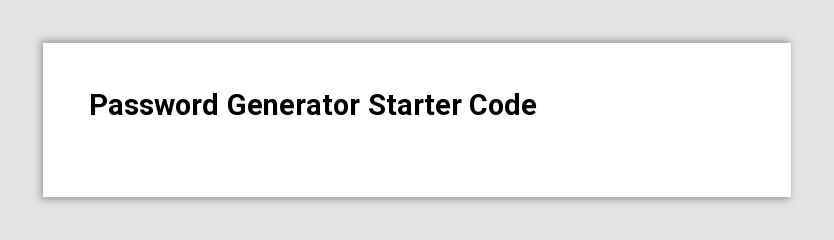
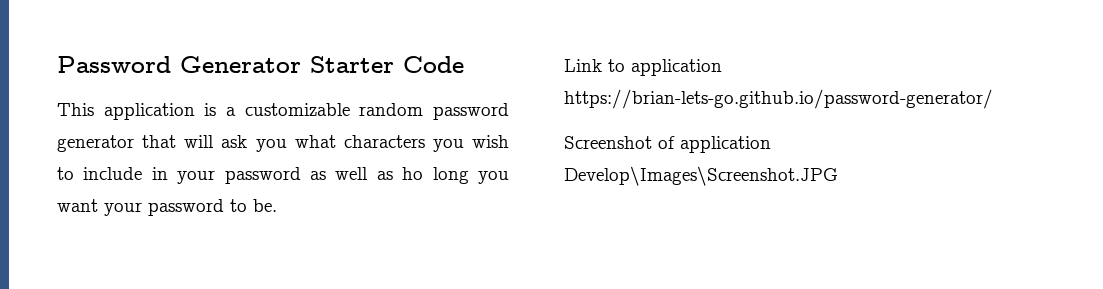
+ This application is a customizable random password generator that will ask you what characters you wish to include in your password as well as ho long you want your password to be.
+ Link to application https://brian-lets-go.github.io/password-generator/
+ Screenshot of application Develop\Images\Screenshot.JPG

